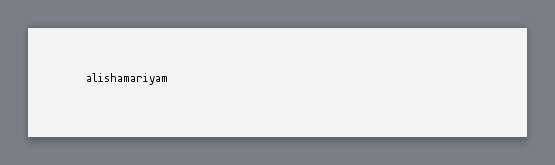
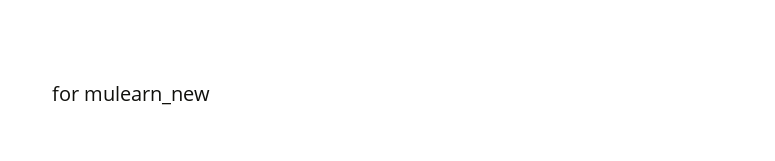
- alishamariyam
+ for mulearn_new

